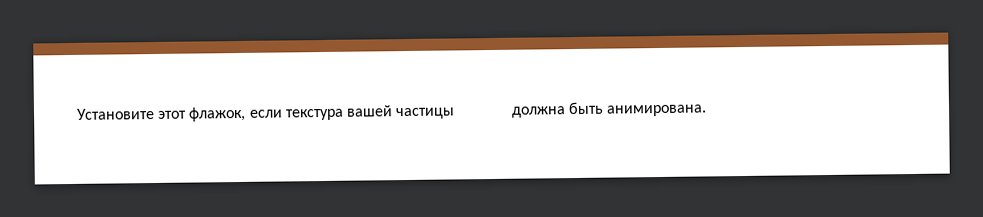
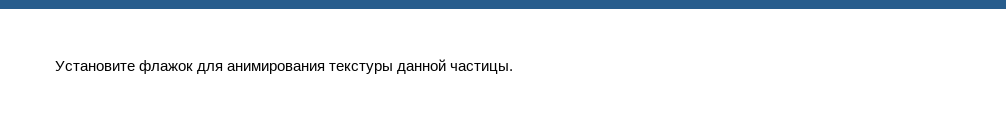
- Установите этот флажок, если текстура вашей частицы должна быть анимирована.
+ Установите флажок для анимирования текстуры данной частицы.

